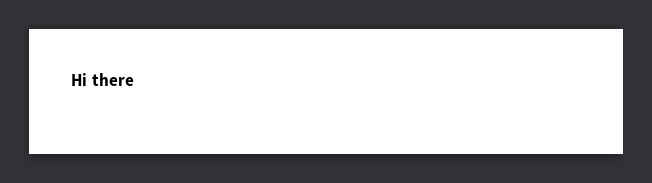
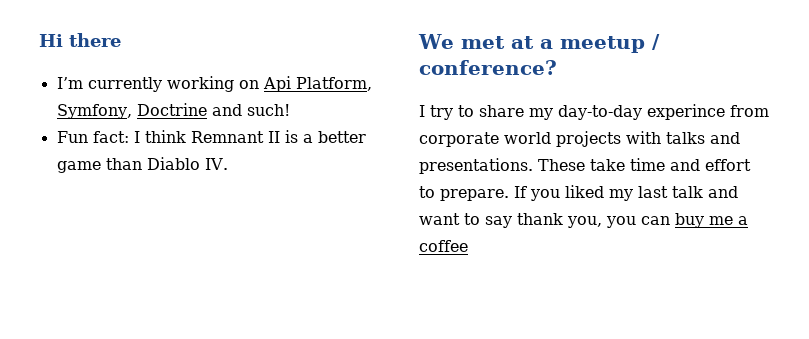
+ I’m currently working on Api Platform, Symfony, Doctrine and such!
+ Fun fact: I think Remnant II is a better game than Diablo IV.
+ We met at a meetup / conference?
+ I try to share my day-to-day experince from corporate world projects with talks and presentations. These take time and effort to prepare. If you liked my last talk and want to say thank you, you can buy me a coffee

